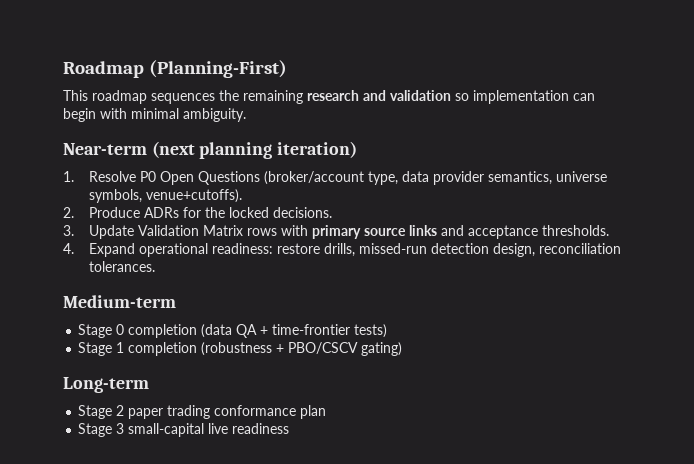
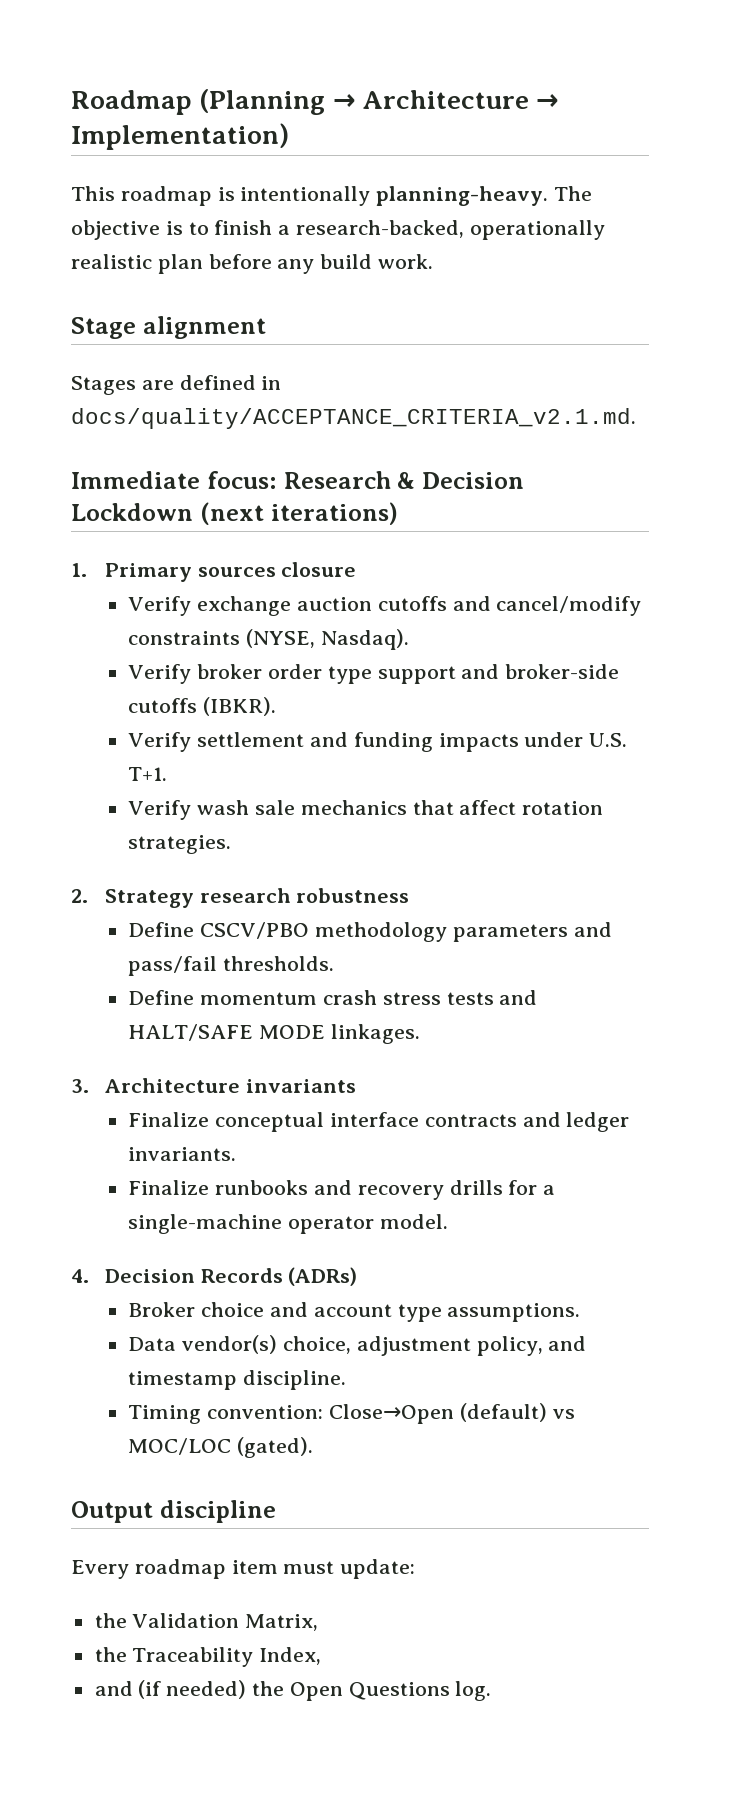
- Roadmap (Planning-First)
- This roadmap sequences the remaining research and validation so implementation can begin with minimal ambiguity.
- Near-term (next planning iteration)
- 1. Resolve P0 Open Questions (broker/account type, data provider semantics, universe symbols, venue+cutoffs).
- 2. Produce ADRs for the locked decisions.
- 3. Update Validation Matrix rows with primary source links and acceptance thresholds.
- 4. Expand operational readiness: restore drills, missed-run detection design, reconciliation tolerances.
- Medium-term
- Stage 0 completion (data QA + time-frontier tests)
- Stage 1 completion (robustness + PBO/CSCV gating)
- Long-term
- Stage 2 paper trading conformance plan
- Stage 3 small-capital live readiness
+ Roadmap (Planning → Architecture → Implementation)
+ This roadmap is intentionally planning-heavy. The objective is to finish a research-backed, operationally realistic plan before any build work.
+ Stage alignment
+ Stages are defined in docs/quality/ACCEPTANCE_CRITERIA_v2.1.md.
+ Immediate focus: Research & Decision Lockdown (next iterations)
+ 1. Primary sources closure
+ Verify exchange auction cutoffs and cancel/modify constraints (NYSE, Nasdaq).
+ Verify broker order type support and broker-side cutoffs (IBKR).
+ Verify settlement and funding impacts under U.S. T+1.
+ Verify wash sale mechanics that affect rotation strategies.
+ 2. Strategy research robustness
+ Define CSCV/PBO methodology parameters and pass/fail thresholds.
+ Define momentum crash stress tests and HALT/SAFE MODE linkages.
+ 3. Architecture invariants
+ Finalize conceptual interface contracts and ledger invariants.
+ Finalize runbooks and recovery drills for a single-machine operator model.
+ 4. Decision Records (ADRs)
+ Broker choice and account type assumptions.
+ Data vendor(s) choice, adjustment policy, and timestamp discipline.
+ Timing convention: Close→Open (default) vs MOC/LOC (gated).
+ Output discipline
+ Every roadmap item must update:
+ the Validation Matrix,
+ the Traceability Index,
+ and (if needed) the Open Questions log.

